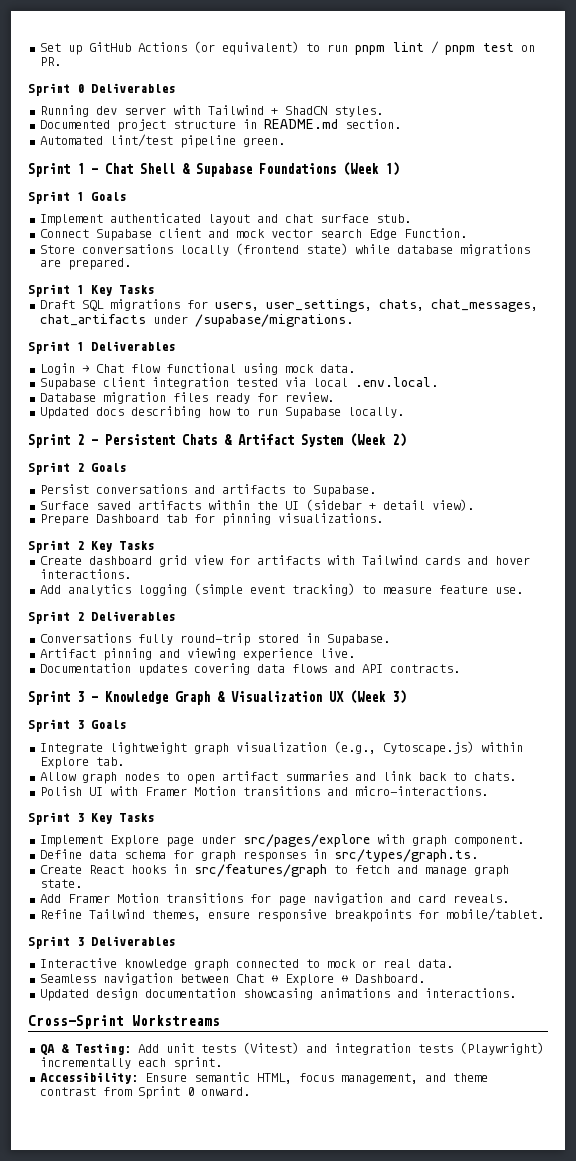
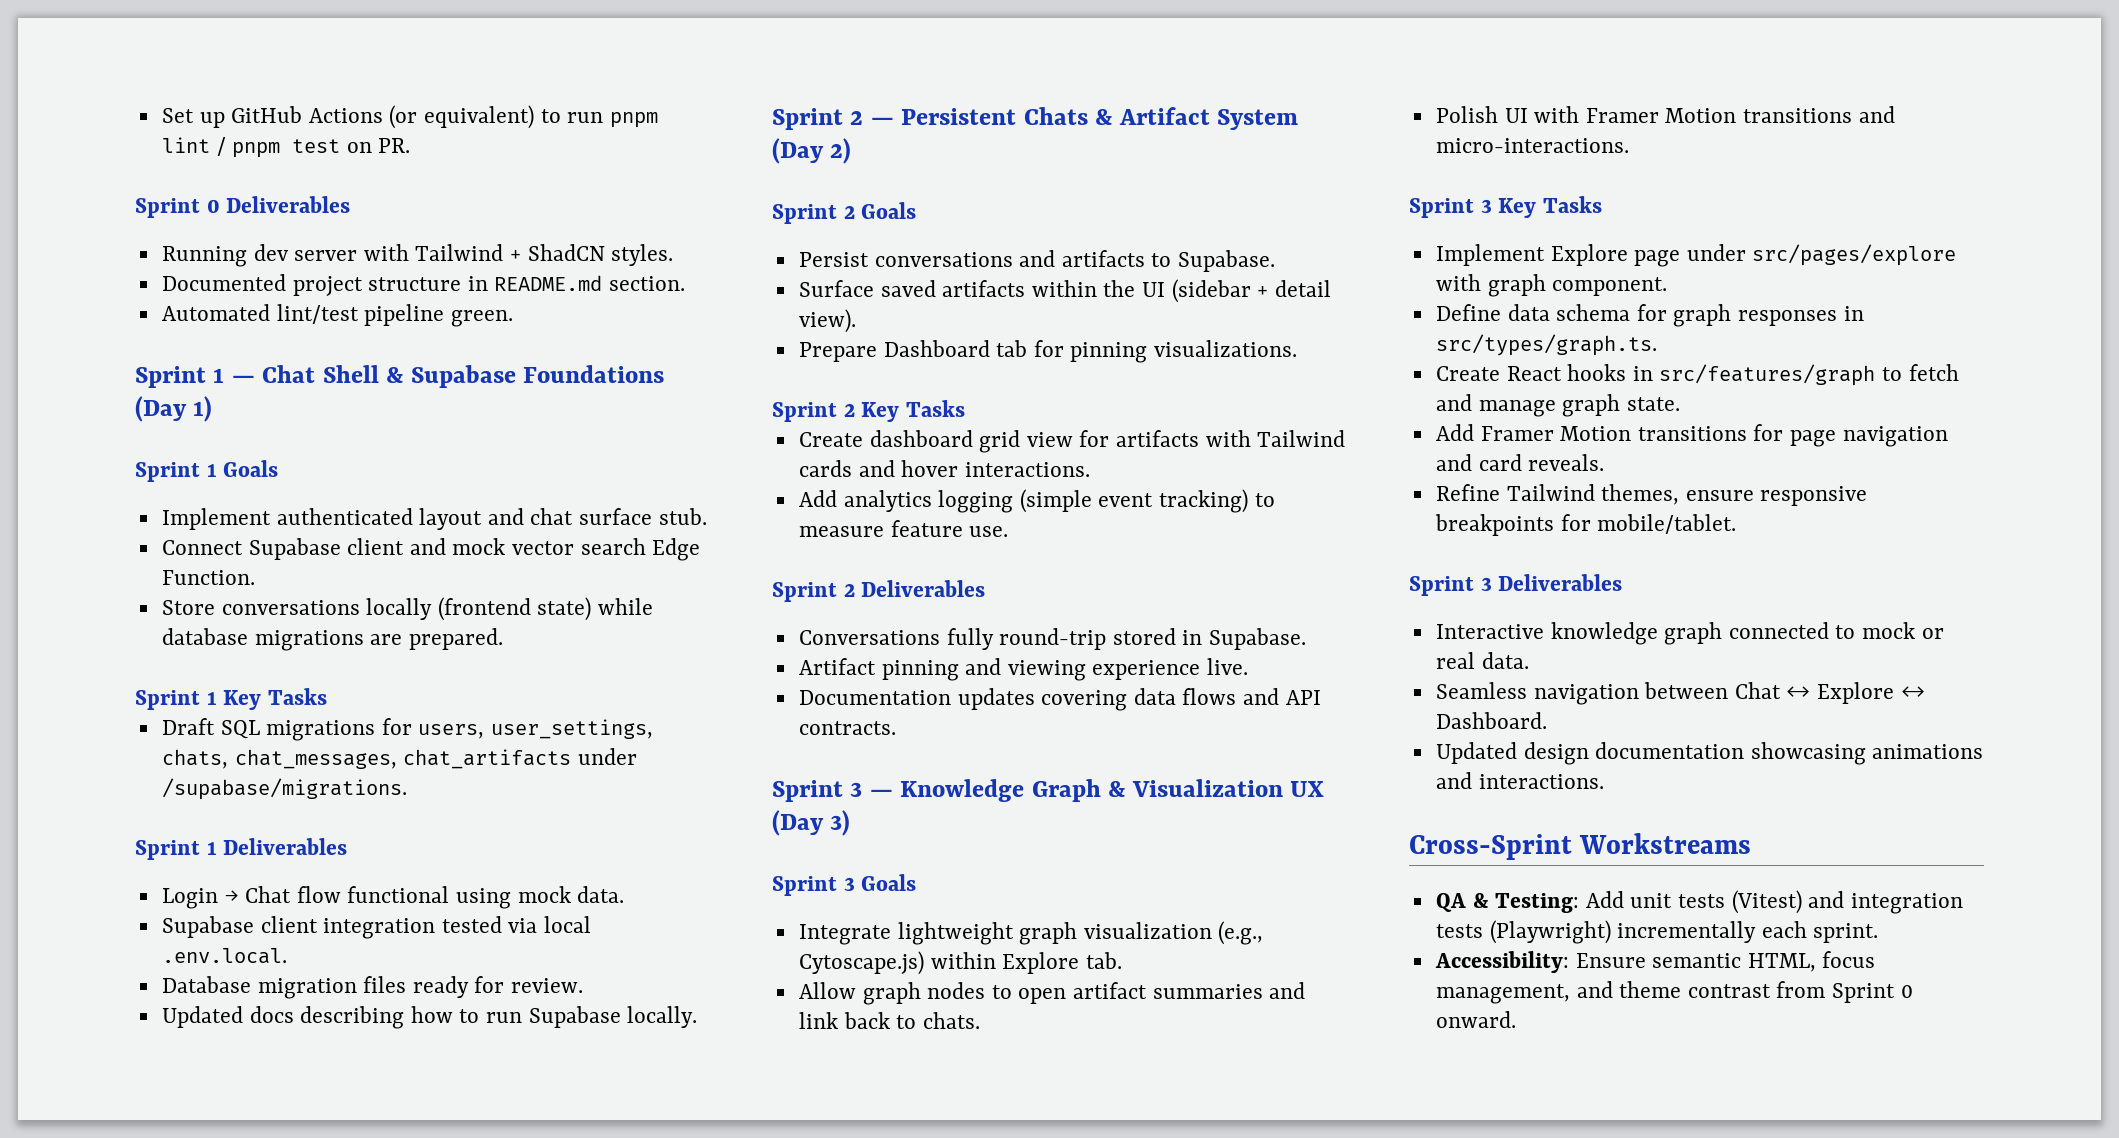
- Sprint 1 — Chat Shell & Supabase Foundations (Week 1)
+ Sprint 1 — Chat Shell & Supabase Foundations (Day 1)
- Sprint 2 — Persistent Chats & Artifact System (Week 2)
+ Sprint 2 — Persistent Chats & Artifact System (Day 2)
- Sprint 3 — Knowledge Graph & Visualization UX (Week 3)
+ Sprint 3 — Knowledge Graph & Visualization UX (Day 3)

